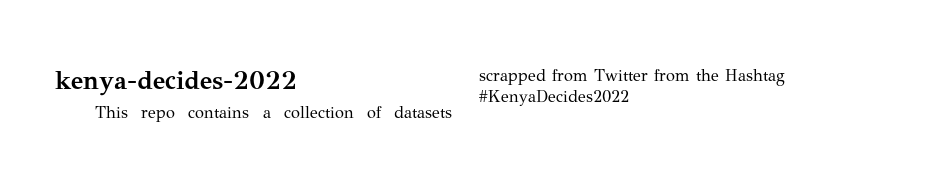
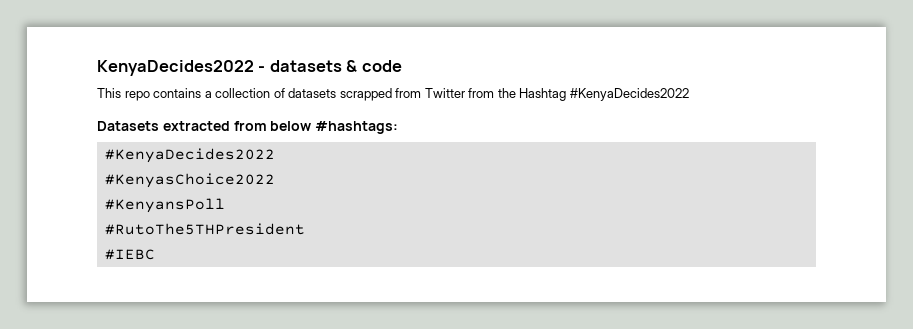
- kenya-decides-2022
+ KenyaDecides2022 - datasets & code
+ Datasets extracted from below #hashtags:
+ #KenyaDecides2022
+ #KenyasChoice2022
+ #KenyansPoll
+ #RutoThe5THPresident
+ #IEBC

